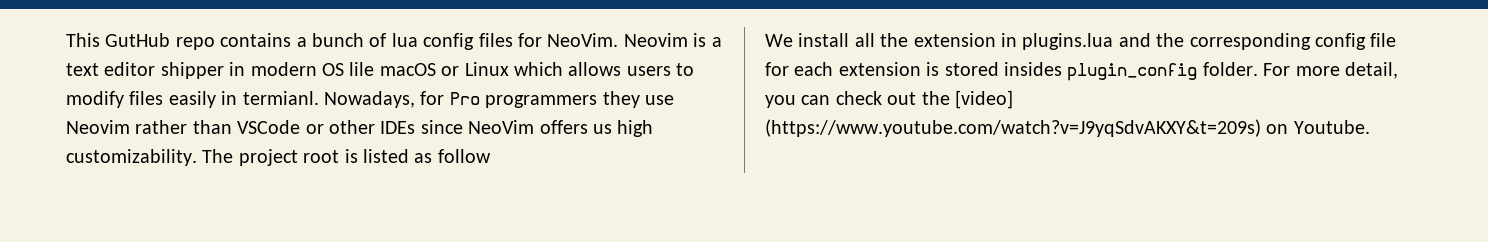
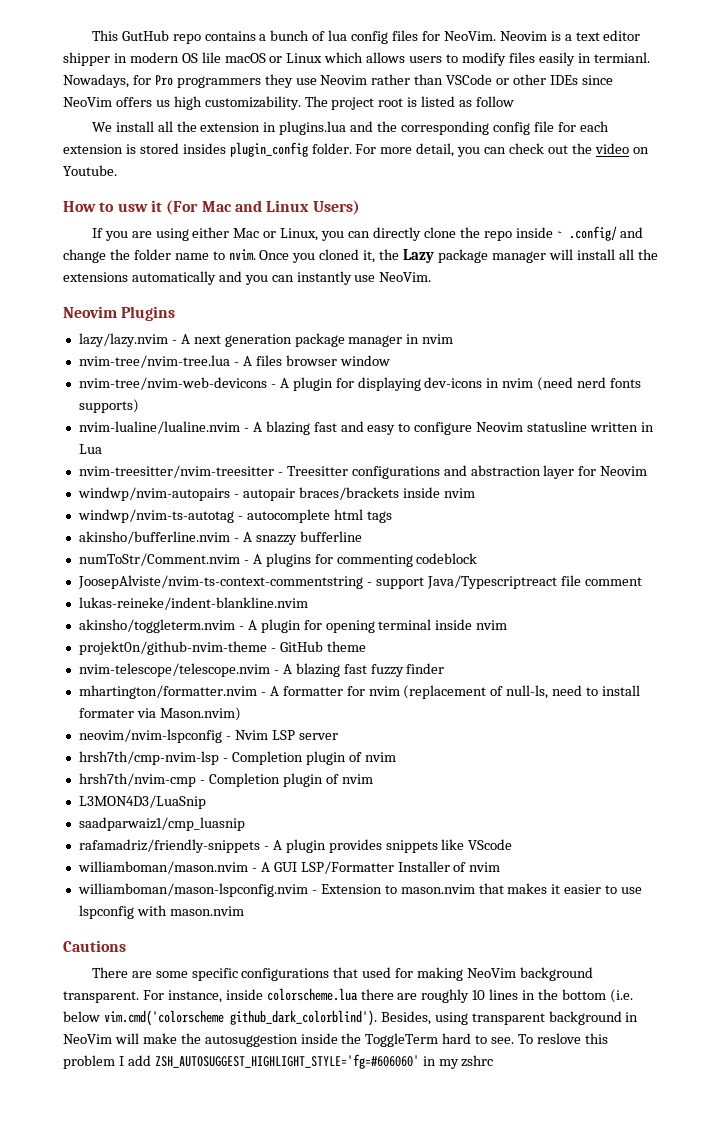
- For more detail, you can check out the [video] (https://www.youtube.com/watch?v=J9yqSdvAKXY&t=209s) on Youtube.
+ For more detail, you can check out the video on Youtube.
+ How to usw it (For Mac and Linux Users)
+ If you are using either Mac or Linux, you can directly clone the repo inside ~ .config/ and change the folder name to nvim. Once you cloned it, the Lazy package manager will install all the extensions automatically and you can instantly use NeoVim.
+ Neovim Plugins
+ lazy/lazy.nvim - A next generation package manager in nvim
+ nvim-tree/nvim-tree.lua - A files browser window
+ nvim-tree/nvim-web-devicons - A plugin for displaying dev-icons in nvim (need nerd fonts supports)
+ nvim-lualine/lualine.nvim - A blazing fast and easy to configure Neovim statusline written in Lua
+ nvim-treesitter/nvim-treesitter - Treesitter configurations and abstraction layer for Neovim
+ windwp/nvim-autopairs - autopair braces/brackets inside nvim
+ windwp/nvim-ts-autotag - autocomplete html tags
+ akinsho/bufferline.nvim - A snazzy bufferline
+ numToStr/Comment.nvim - A plugins for commenting codeblock
+ JoosepAlviste/nvim-ts-context-commentstring - support Java/Typescriptreact file comment
+ lukas-reineke/indent-blankline.nvim
+ akinsho/toggleterm.nvim - A plugin for opening terminal inside nvim
+ projekt0n/github-nvim-theme - GitHub theme
+ nvim-telescope/telescope.nvim - A blazing fast fuzzy finder
+ mhartington/formatter.nvim - A formatter for nvim (replacement of null-ls, need to install formater via Mason.nvim)
+ neovim/nvim-lspconfig - Nvim LSP server
+ hrsh7th/cmp-nvim-lsp - Completion plugin of nvim
+ hrsh7th/nvim-cmp - Completion plugin of nvim
+ L3MON4D3/LuaSnip
+ saadparwaiz1/cmp_luasnip
+ rafamadriz/friendly-snippets - A plugin provides snippets like VScode
+ williamboman/mason.nvim - A GUI LSP/Formatter Installer of nvim
+ williamboman/mason-lspconfig.nvim - Extension to mason.nvim that makes it easier to use lspconfig with mason.nvim
+ Cautions
+ There are some specific configurations that used for making NeoVim background transparent. For instance, inside colorscheme.lua there are roughly 10 lines in the bottom (i.e. below vim.cmd('colorscheme github_dark_colorblind'). Besides, using transparent background in NeoVim will make the autosuggestion inside the ToggleTerm hard to see. To reslove this problem I add ZSH_AUTOSUGGEST_HIGHLIGHT_STYLE='fg=#606060' in my zshrc

